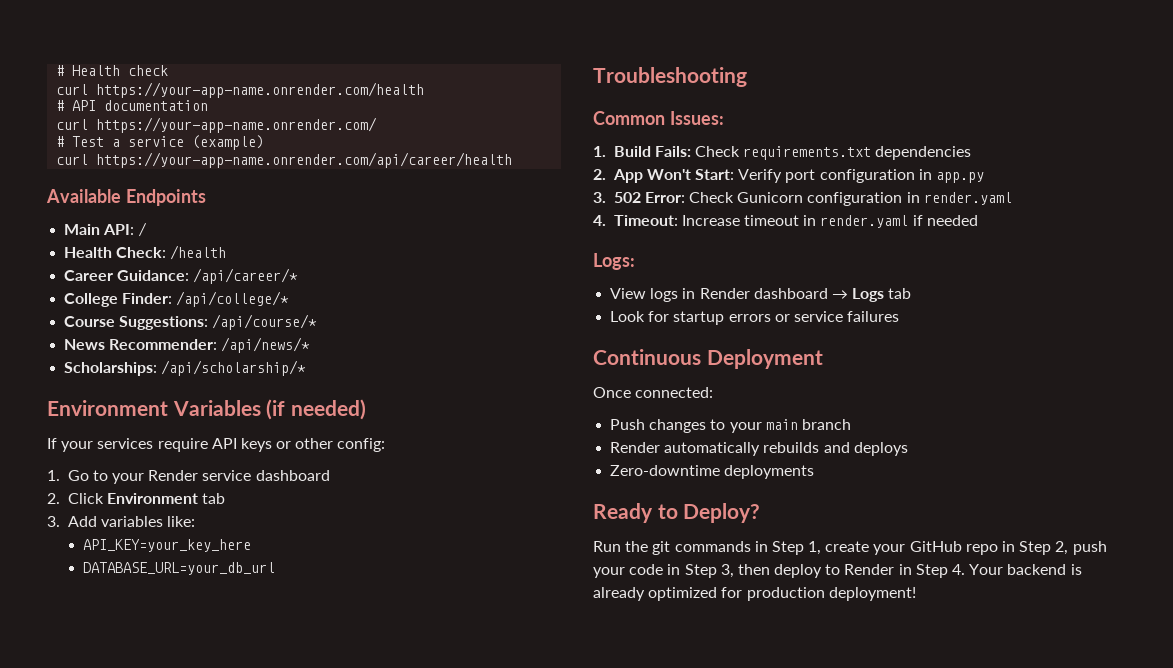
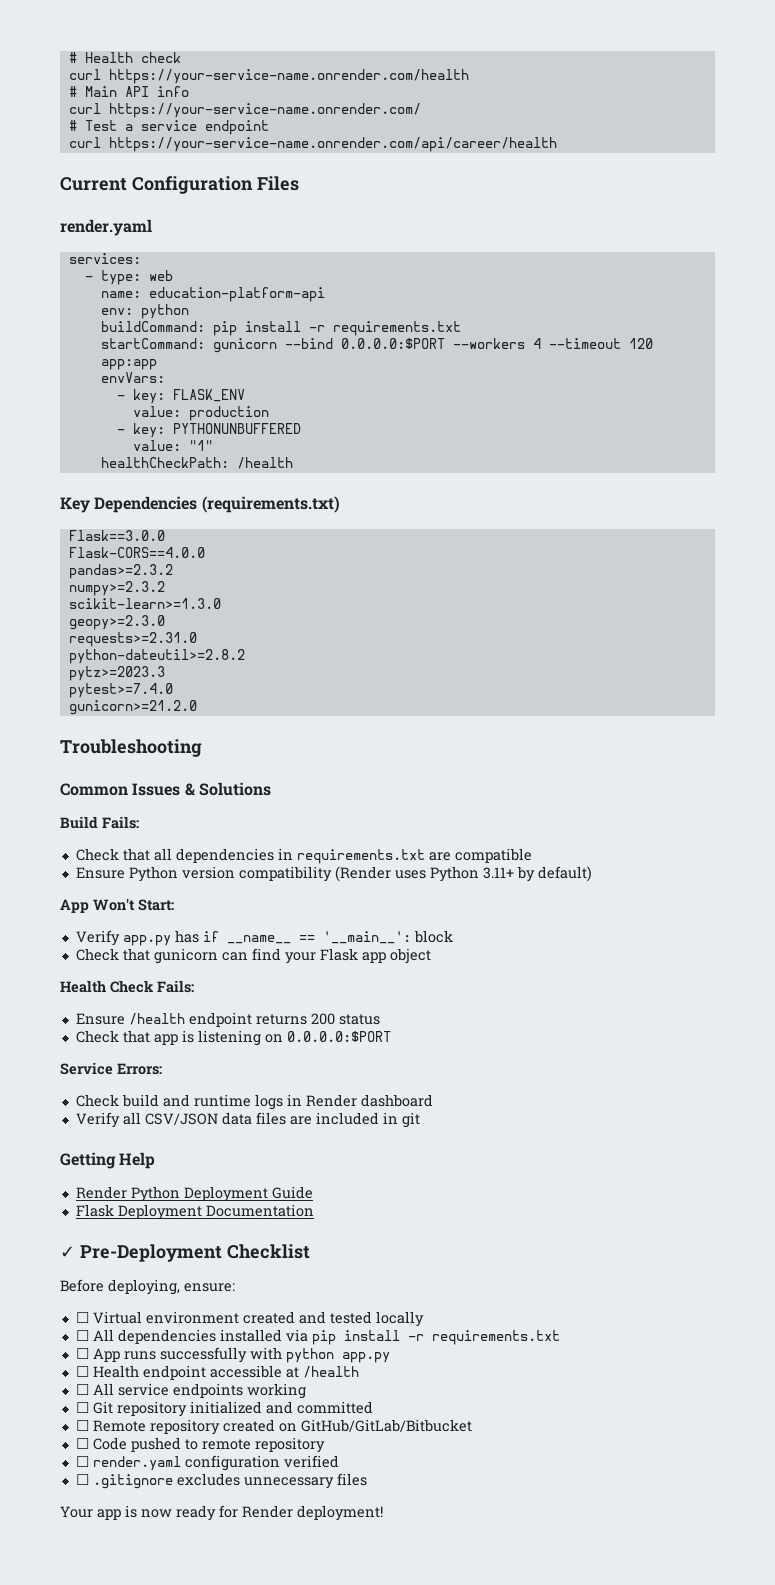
- curl https://your-app-name.onrender.com/health
- # API documentation
- curl https://your-app-name.onrender.com/
+ curl https://your-service-name.onrender.com/health
+ # Main API info
+ curl https://your-service-name.onrender.com/
- # Test a service (example)
- curl https://your-app-name.onrender.com/api/career/health
- Available Endpoints
- Main API: /
- Health Check: /health
- Career Guidance: /api/career/*
- College Finder: /api/college/*
- Course Suggestions: /api/course/*
- News Recommender: /api/news/*
- Scholarships: /api/scholarship/*
- Environment Variables (if needed)
- If your services require API keys or other config:
- 1. Go to your Render service dashboard
- 2. Click Environment tab
- 3. Add variables like:
- API_KEY=your_key_here
- DATABASE_URL=your_db_url
+ # Test a service endpoint
+ curl https://your-service-name.onrender.com/api/career/health
+ Current Configuration Files
+ render.yaml
+ services:
+ - type: web
+ name: education-platform-api
+ env: python
+ buildCommand: pip install -r requirements.txt
+ startCommand: gunicorn --bind 0.0.0.0:$PORT --workers 4 --timeout 120 app:app
+ envVars:
+ - key: FLASK_ENV
+ value: production
+ - key: PYTHONUNBUFFERED
+ value: "1"
+ healthCheckPath: /health
+ Key Dependencies (requirements.txt)
+ Flask==3.0.0
+ Flask-CORS==4.0.0
+ pandas>=2.3.2
+ numpy>=2.3.2
+ scikit-learn>=1.3.0
+ geopy>=2.3.0
+ requests>=2.31.0
+ python-dateutil>=2.8.2
+ pytz>=2023.3
+ pytest>=7.4.0
+ gunicorn>=21.2.0
- Common Issues:
- 1. Build Fails: Check requirements.txt dependencies
- 2. App Won't Start: Verify port configuration in app.py
- 3. 502 Error: Check Gunicorn configuration in render.yaml
- 4. Timeout: Increase timeout in render.yaml if needed
- Logs:
- View logs in Render dashboard → Logs tab
- Look for startup errors or service failures
- Continuous Deployment
- Once connected:
- Push changes to your main branch
- Render automatically rebuilds and deploys
- Zero-downtime deployments
- Ready to Deploy?
- Run the git commands in Step 1, create your GitHub repo in Step 2, push your code in Step 3, then deploy to Render in Step 4. Your backend is already optimized for production deployment!
+ Common Issues & Solutions
+ Build Fails:
+ Check that all dependencies in requirements.txt are compatible
+ Ensure Python version compatibility (Render uses Python 3.11+ by default)
+ App Won't Start:
+ Verify app.py has if __name__ == '__main__': block
+ Check that gunicorn can find your Flask app object
+ Health Check Fails:
+ Ensure /health endpoint returns 200 status
+ Check that app is listening on 0.0.0.0:$PORT
+ Service Errors:
+ Check build and runtime logs in Render dashboard
+ Verify all CSV/JSON data files are included in git
+ Getting Help
+ Render Python Deployment Guide
+ Flask Deployment Documentation
+ ✓ Pre-Deployment Checklist
+ Before deploying, ensure:
+ ☐ Virtual environment created and tested locally
+ ☐ All dependencies installed via pip install -r requirements.txt
+ ☐ App runs successfully with python app.py
+ ☐ Health endpoint accessible at /health
+ ☐ All service endpoints working
+ ☐ Git repository initialized and committed
+ ☐ Remote repository created on GitHub/GitLab/Bitbucket
+ ☐ Code pushed to remote repository
+ ☐ render.yaml configuration verified
+ ☐ .gitignore excludes unnecessary files
+ Your app is now ready for Render deployment!

